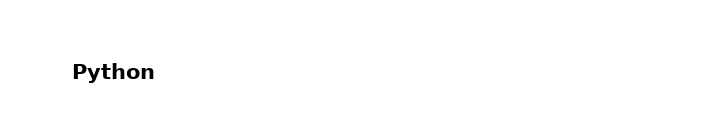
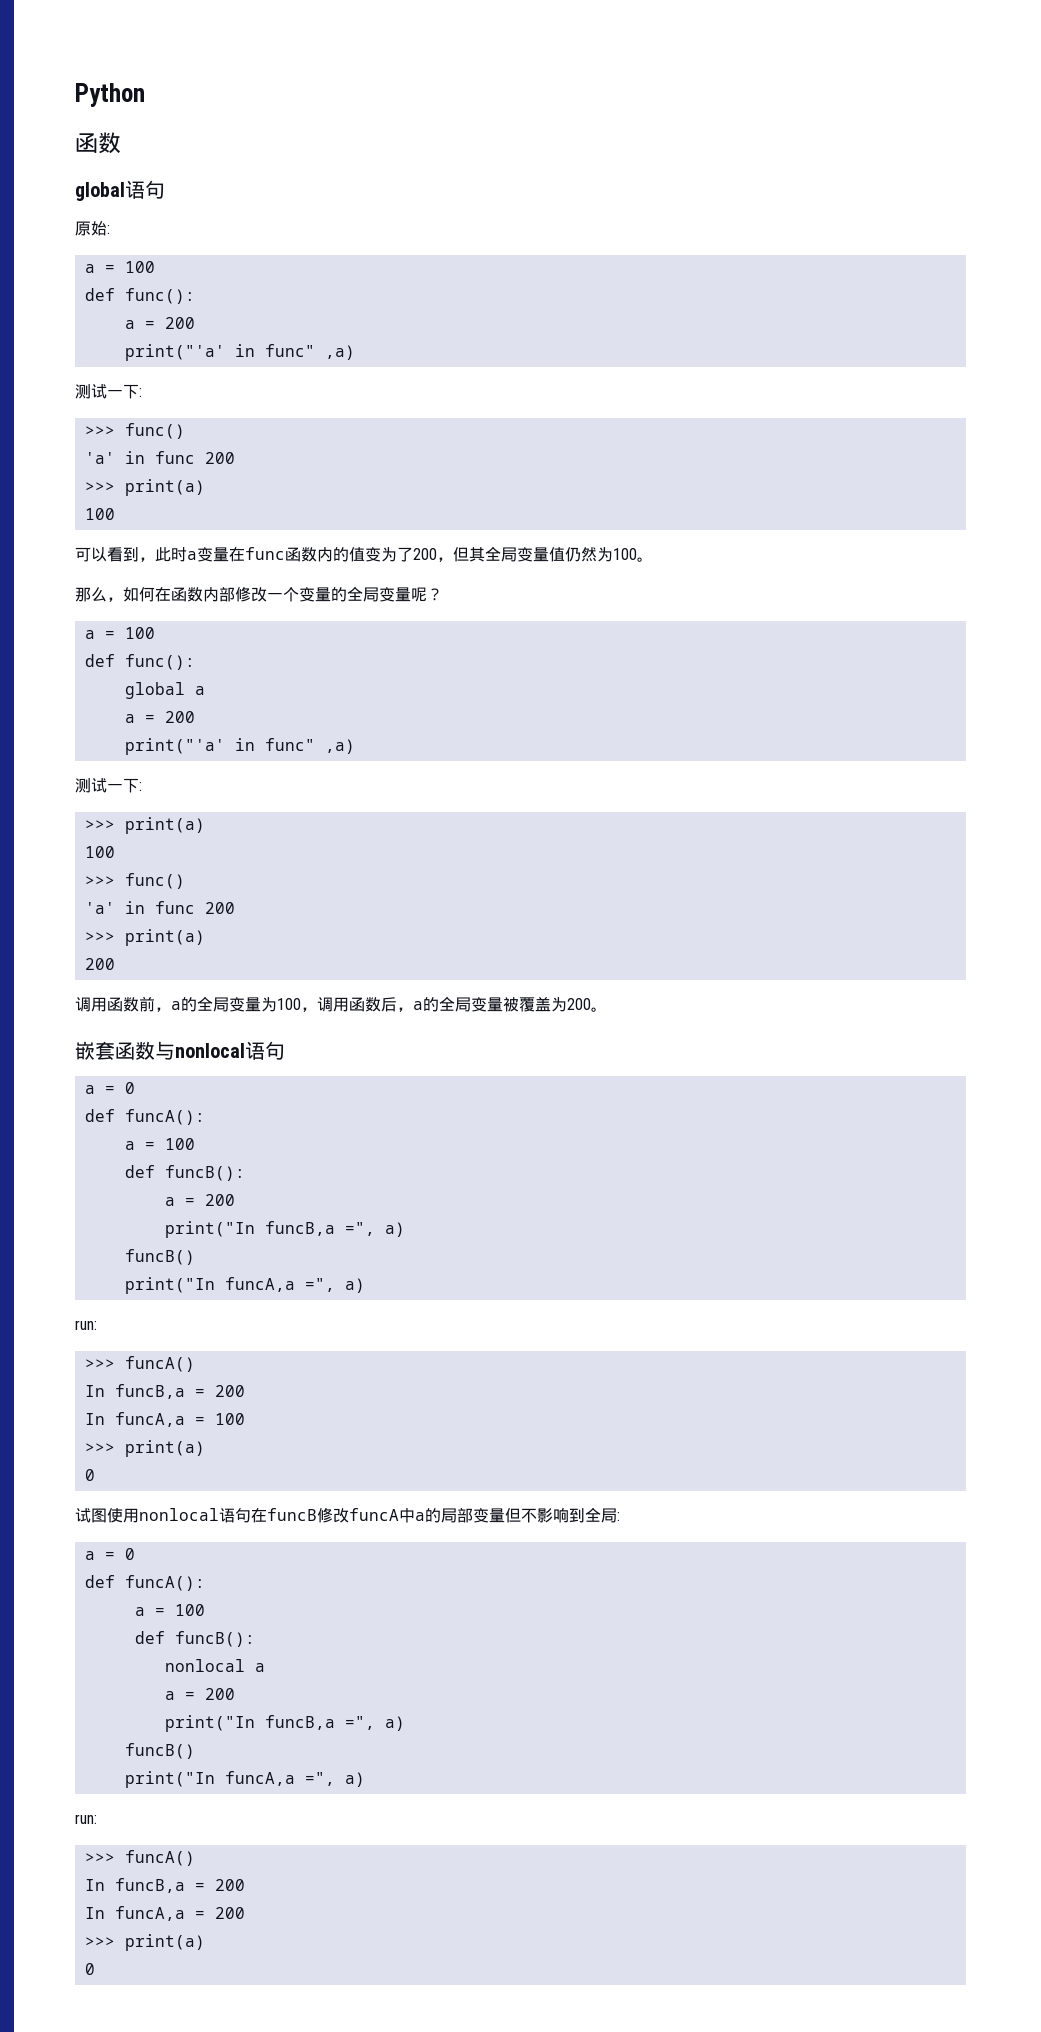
  Python
+ 函数
+ global语句
+ 原始:
+ a = 100
+ def func():
+ a = 200
+ print("'a' in func" ,a)
+ 测试一下:
+ >>> func()
+ 'a' in func 200
+ >>> print(a)
+ 100
+ 可以看到，此时a变量在func函数内的值变为了200，但其全局变量值仍然为100。
+ 那么，如何在函数内部修改一个变量的全局变量呢？
+ a = 100
+ def func():
+ global a
+ a = 200
+ print("'a' in func" ,a)
+ 测试一下:
+ >>> print(a)
+ 100
+ >>> func()
+ 'a' in func 200
+ >>> print(a)
+ 200
+ 调用函数前，a的全局变量为100，调用函数后，a的全局变量被覆盖为200。
+ 嵌套函数与nonlocal语句
+ a = 0
+ def funcA():
+ a = 100
+ def funcB():
+ a = 200
+ print("In funcB,a =", a)
+ funcB()
+ print("In funcA,a =", a)
+ run:
+ >>> funcA()
+ In funcB,a = 200
+ In funcA,a = 100
+ >>> print(a)
+ 0
+ 试图使用nonlocal语句在funcB修改funcA中a的局部变量但不影响到全局:
+ a = 0
+ def funcA():
+ a = 100
+ def funcB():
+ nonlocal a
+ a = 200
+ print("In funcB,a =", a)
+ funcB()
+ print("In funcA,a =", a)
+ run:
+ >>> funcA()
+ In funcB,a = 200
+ In funcA,a = 200
+ >>> print(a)
+ 0

